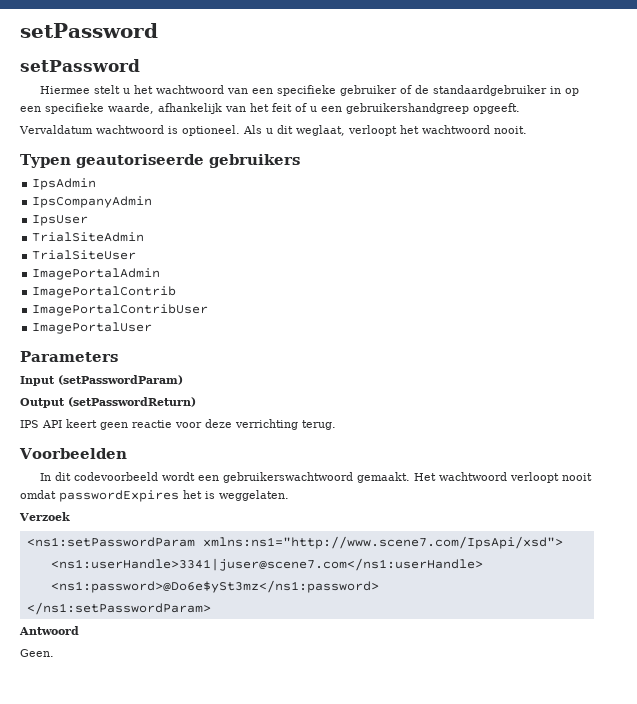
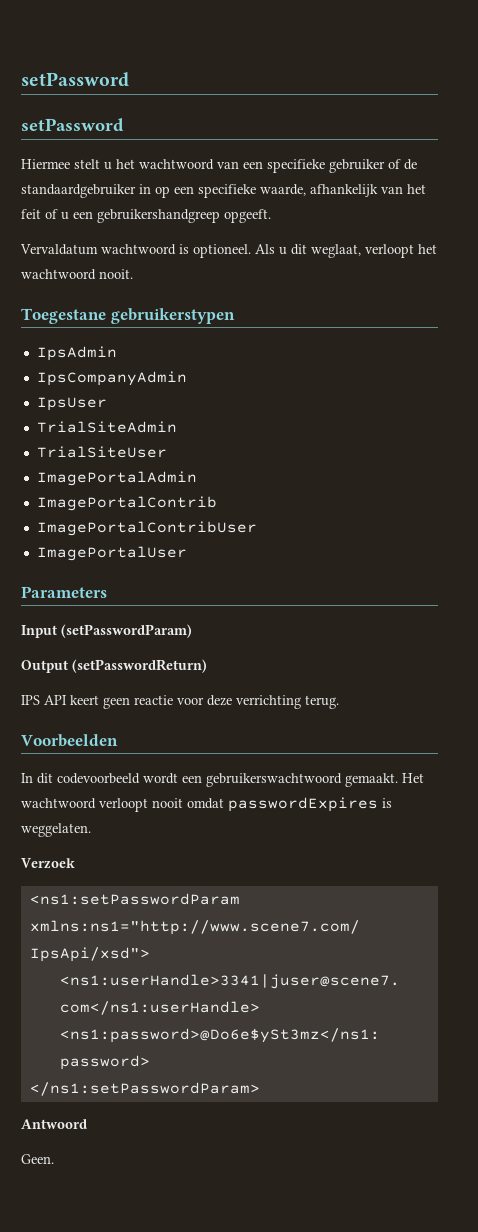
- Typen geautoriseerde gebruikers
+ Toegestane gebruikerstypen
- Het wachtwoord verloopt nooit omdat passwordExpires het is weggelaten.
+ Het wachtwoord verloopt nooit omdat passwordExpires is weggelaten.

